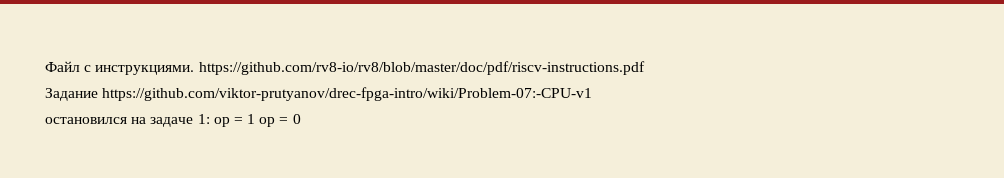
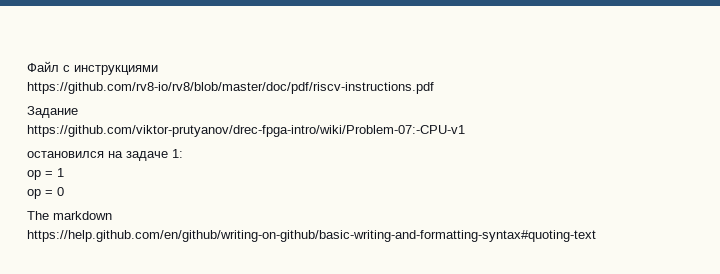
- Файл с инструкциями. https://github.com/rv8-io/rv8/blob/master/doc/pdf/riscv-instructions.pdf
+ Файл с инструкциями
+ https://github.com/rv8-io/rv8/blob/master/doc/pdf/riscv-instructions.pdf
- Задание https://github.com/viktor-prutyanov/drec-fpga-intro/wiki/Problem-07:-CPU-v1
+ Задание
+ https://github.com/viktor-prutyanov/drec-fpga-intro/wiki/Problem-07:-CPU-v1
- остановился на задаче 1: op = 1 op = 0
+ остановился на задаче 1:
+ op = 1
+ op = 0
+ The markdown
+ https://help.github.com/en/github/writing-on-github/basic-writing-and-formatting-syntax#quoting-text

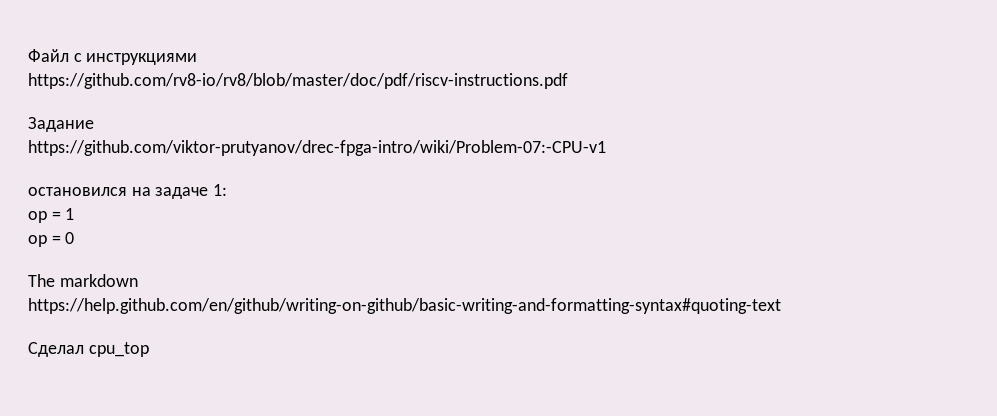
+ Сделал cpu_top

